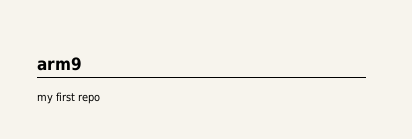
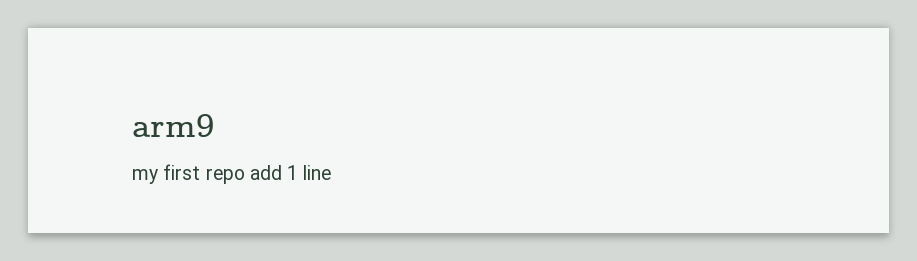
- my first repo
+ my first repo add 1 line

